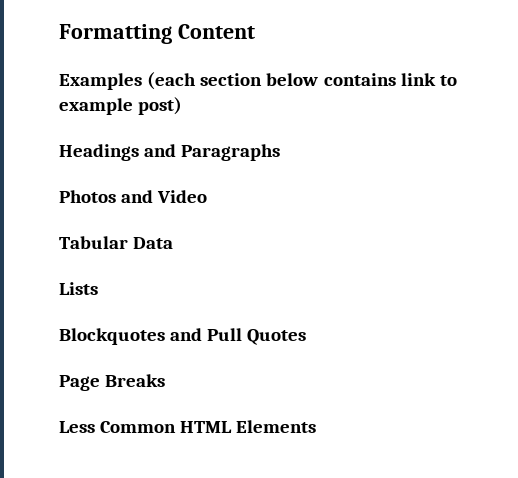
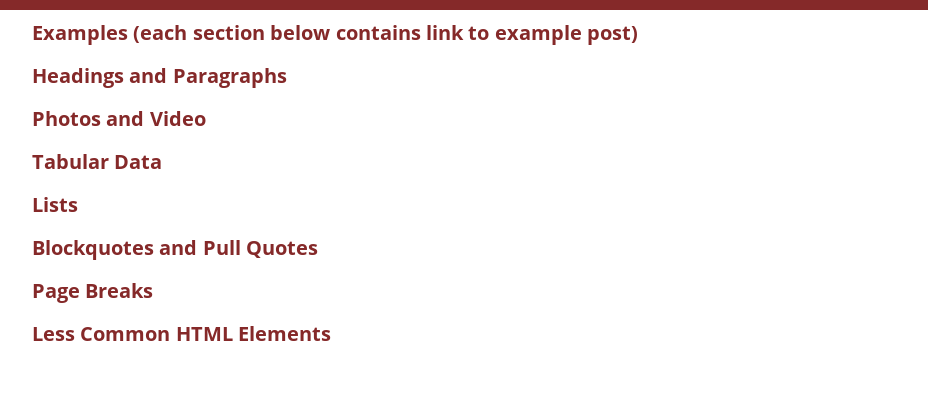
- Formatting Content

